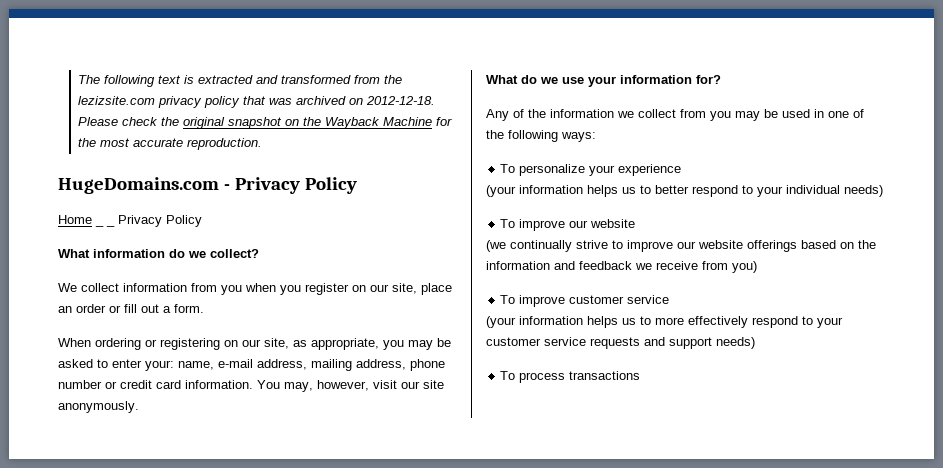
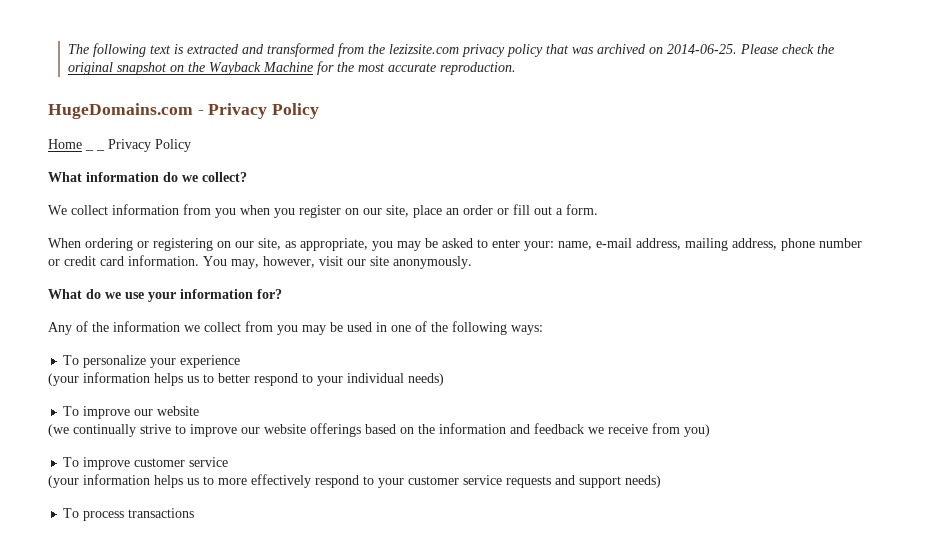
- The following text is extracted and transformed from the lezizsite.com privacy policy that was archived on 2012-12-18.
+ The following text is extracted and transformed from the lezizsite.com privacy policy that was archived on 2014-06-25.

